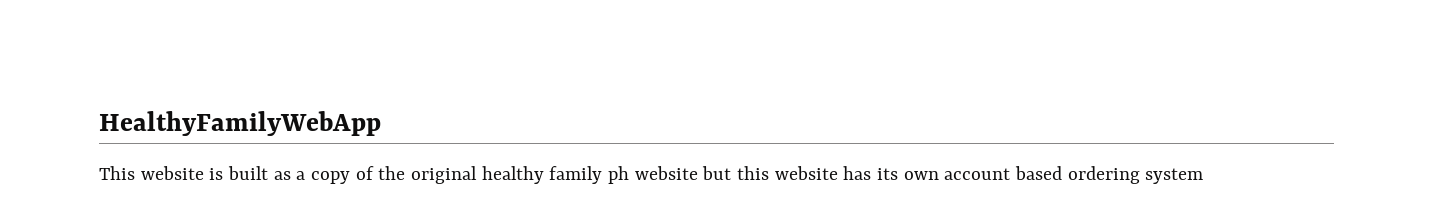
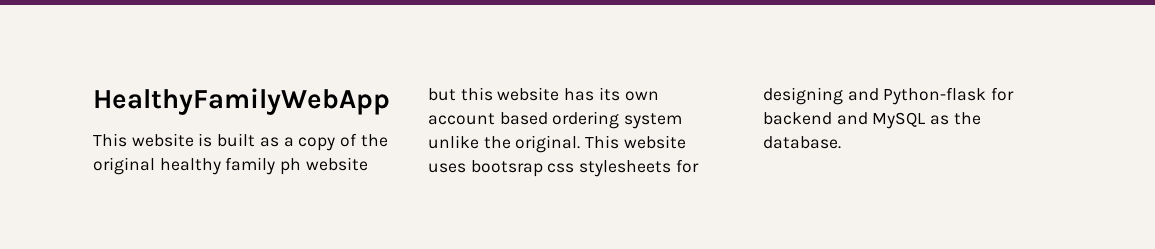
- This website is built as a copy of the original healthy family ph website but this website has its own account based ordering system
+ This website is built as a copy of the original healthy family ph website but this website has its own account based ordering system unlike the original. This website uses bootsrap css stylesheets for designing and Python-flask for backend and MySQL as the database.

